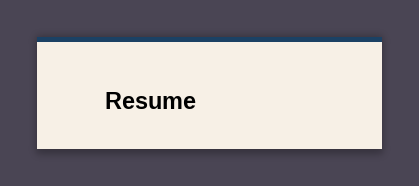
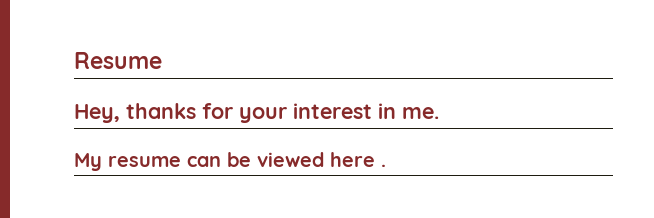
+ Hey, thanks for your interest in me.
+ My resume can be viewed here .

